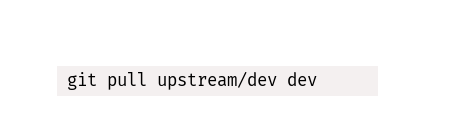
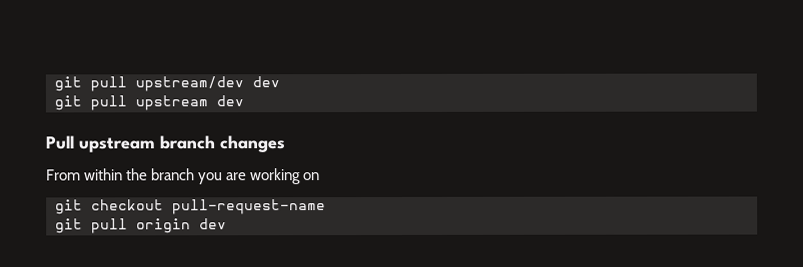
+ git pull upstream dev
+ Pull upstream branch changes
+ From within the branch you are working on
+ git checkout pull-request-name
+ git pull origin dev

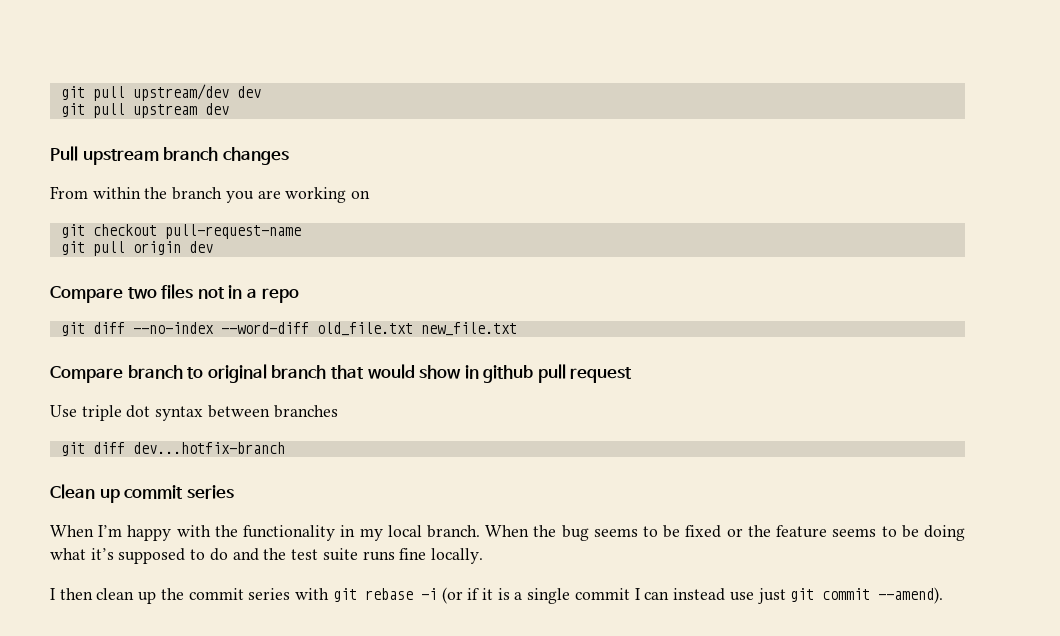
+ Compare two files not in a repo
+ git diff --no-index --word-diff old_file.txt new_file.txt
+ Compare branch to original branch that would show in github pull request
+ Use triple dot syntax between branches
+ git diff dev...hotfix-branch
+ Clean up commit series
+ When I’m happy with the functionality in my local branch. When the bug seems to be fixed or the feature seems to be doing what it’s supposed to do and the test suite runs fine locally.
+ I then clean up the commit series with git rebase -i (or if it is a single commit I can instead use just git commit --amend).

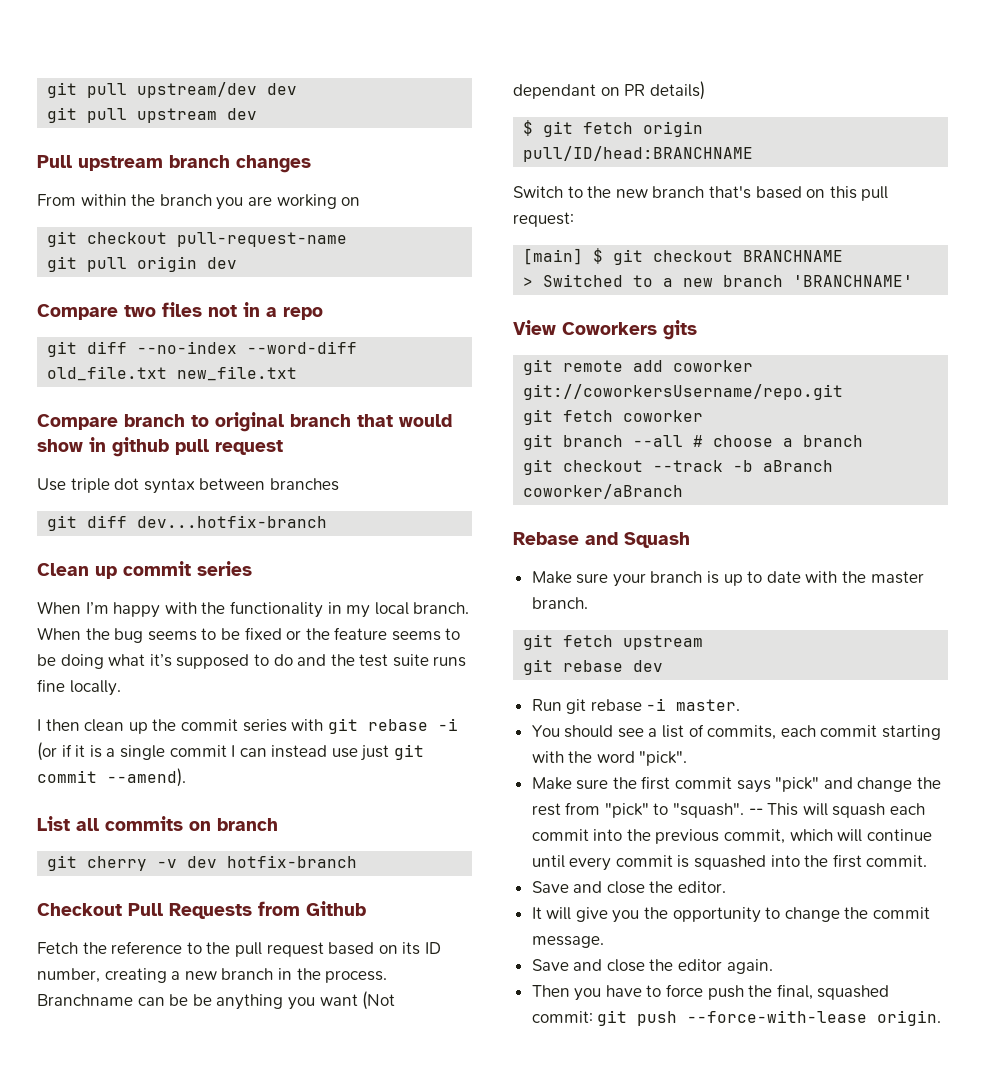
+ List all commits on branch
+ git cherry -v dev hotfix-branch
+ Checkout Pull Requests from Github
+ Fetch the reference to the pull request based on its ID number, creating a new branch in the process. Branchname can be be anything you want (Not dependant on PR details)
+ $ git fetch origin pull/ID/head:BRANCHNAME
+ Switch to the new branch that's based on this pull request:
+ [main] $ git checkout BRANCHNAME
+ > Switched to a new branch 'BRANCHNAME'
+ View Coworkers gits
+ git remote add coworker git://coworkersUsername/repo.git
+ git fetch coworker
+ git branch --all # choose a branch
+ git checkout --track -b aBranch coworker/aBranch
+ Rebase and Squash
+ Make sure your branch is up to date with the master branch.
+ git fetch upstream
+ git rebase dev
+ Run git rebase -i master.
+ You should see a list of commits, each commit starting with the word "pick".
+ Make sure the first commit says "pick" and change the rest from "pick" to "squash". -- This will squash each commit into the previous commit, which will continue until every commit is squashed into the first commit.
+ Save and close the editor.
+ It will give you the opportunity to change the commit message.
+ Save and close the editor again.
+ Then you have to force push the final, squashed commit: git push --force-with-lease origin.

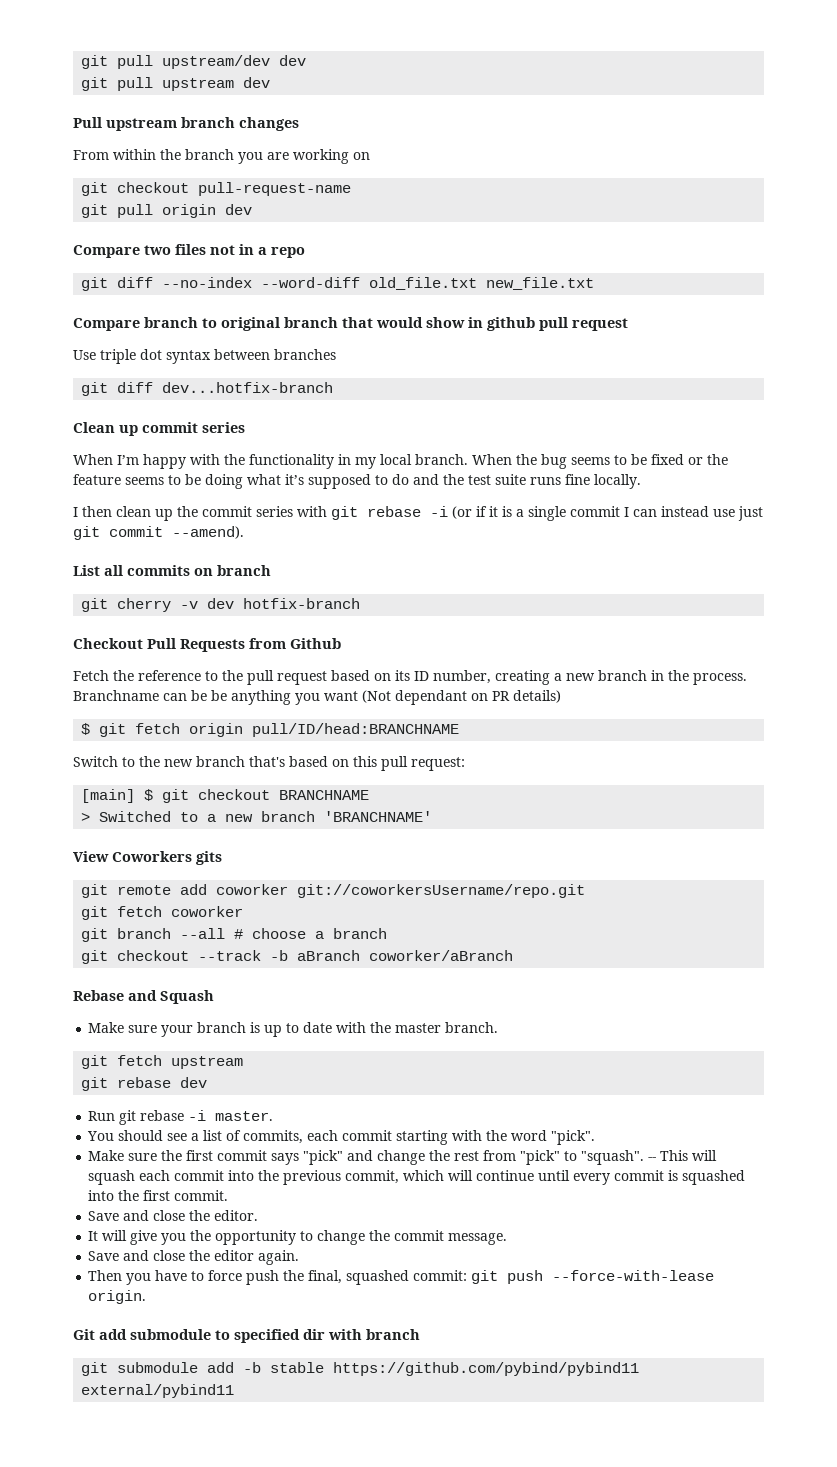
+ Git add submodule to specified dir with branch
+ git submodule add -b stable https://github.com/pybind/pybind11 external/pybind11

